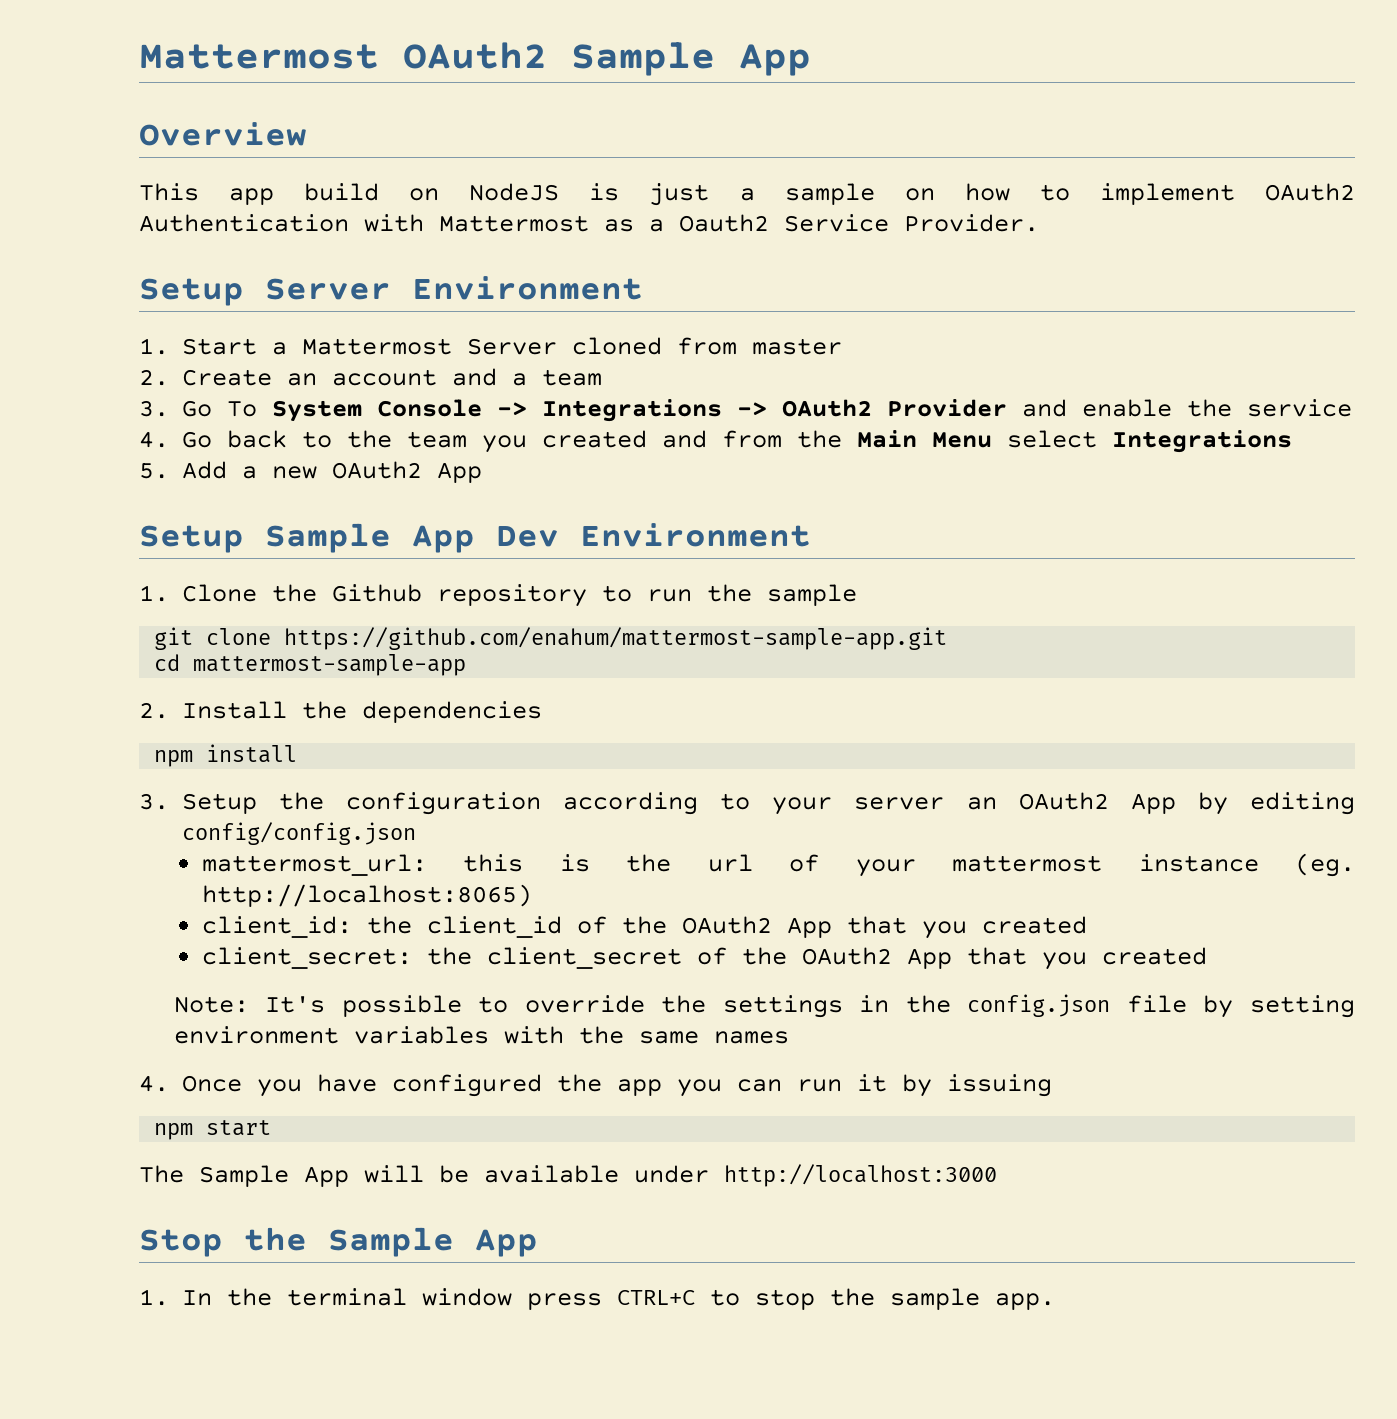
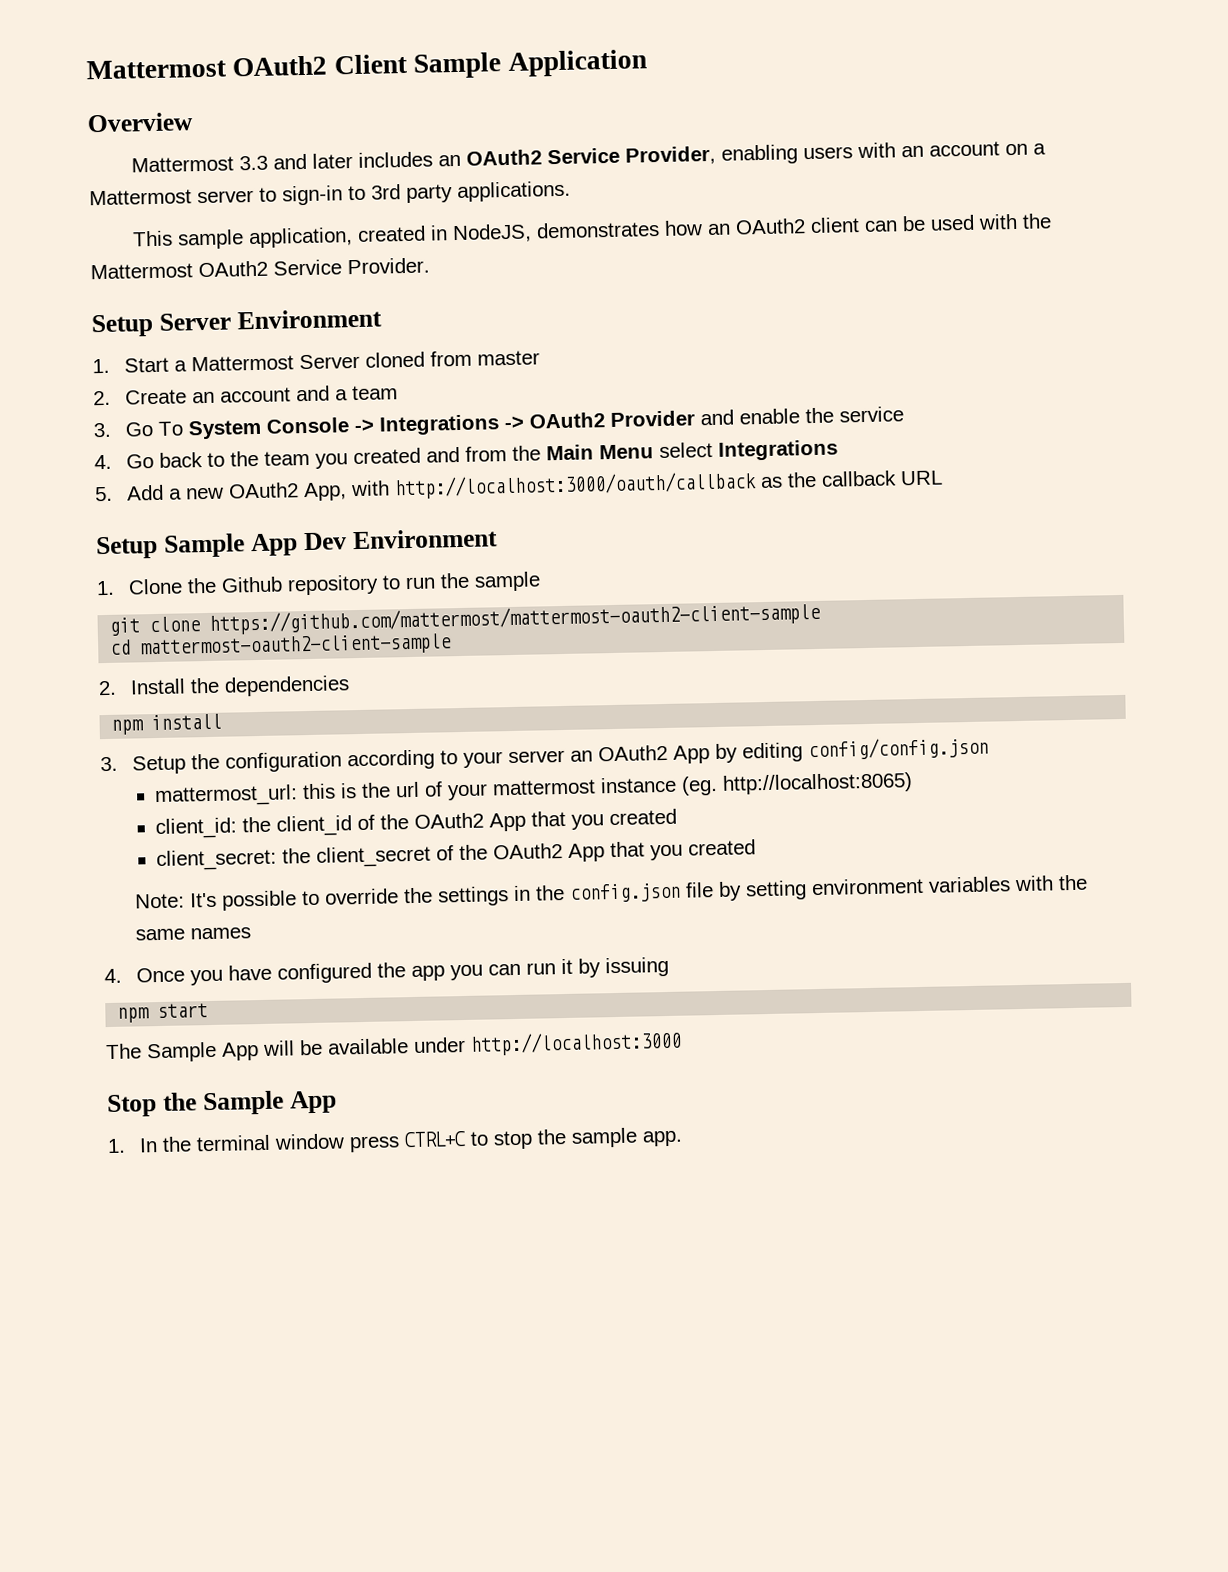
- Mattermost OAuth2 Sample App
+ Mattermost OAuth2 Client Sample Application
  Overview
- This app build on NodeJS is just a sample on how to implement OAuth2 Authentication with Mattermost as a Oauth2 Service Provider.
+ Mattermost 3.3 and later includes an OAuth2 Service Provider, enabling users with an account on a Mattermost server to sign-in to 3rd party applications.
+ This sample application, created in NodeJS, demonstrates how an OAuth2 client can be used with the Mattermost OAuth2 Service Provider.
- 5. Add a new OAuth2 App
+ 5. Add a new OAuth2 App, with http://localhost:3000/oauth/callback as the callback URL
- git clone https://github.com/enahum/mattermost-sample-app.git
+ git clone https://github.com/mattermost/mattermost-oauth2-client-sample
- cd mattermost-sample-app
+ cd mattermost-oauth2-client-sample

